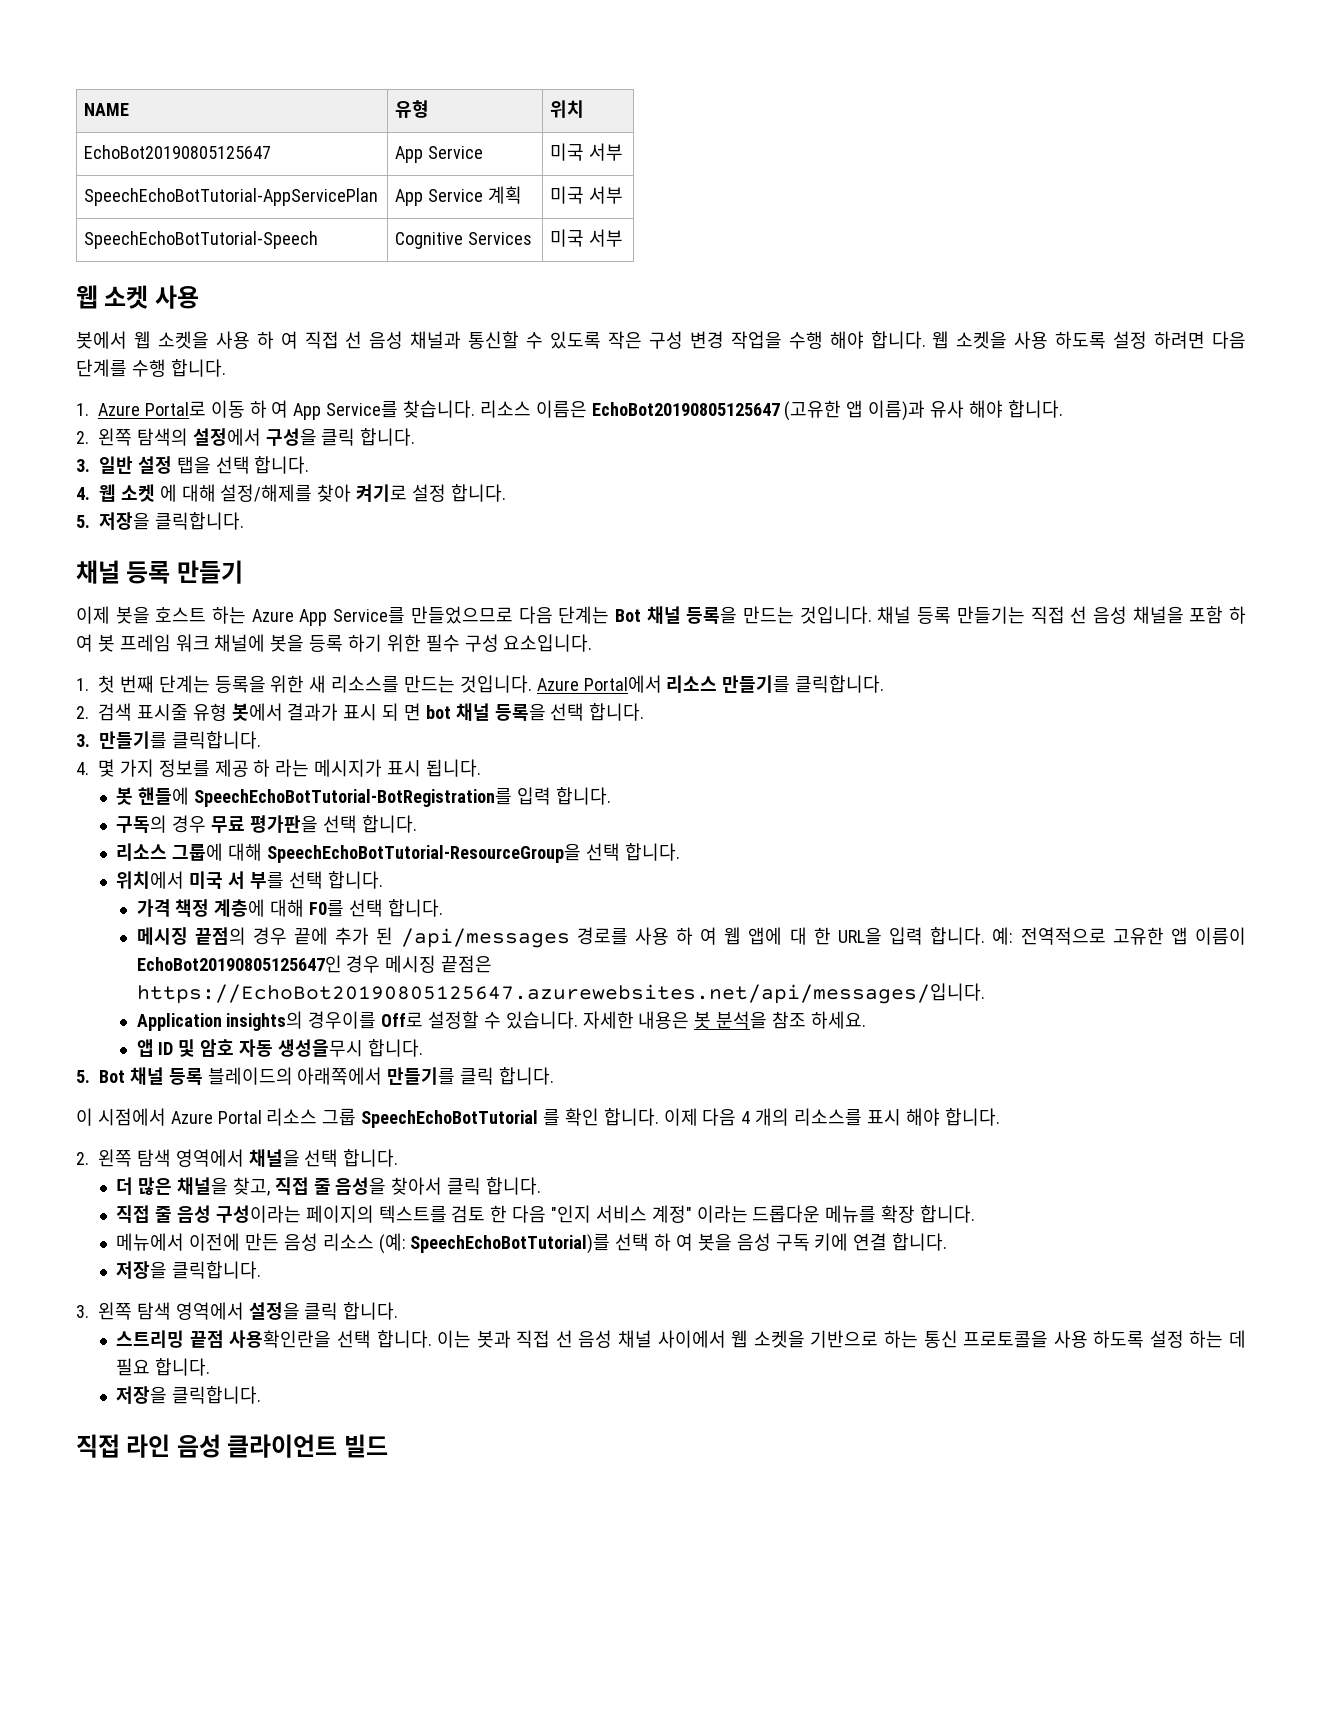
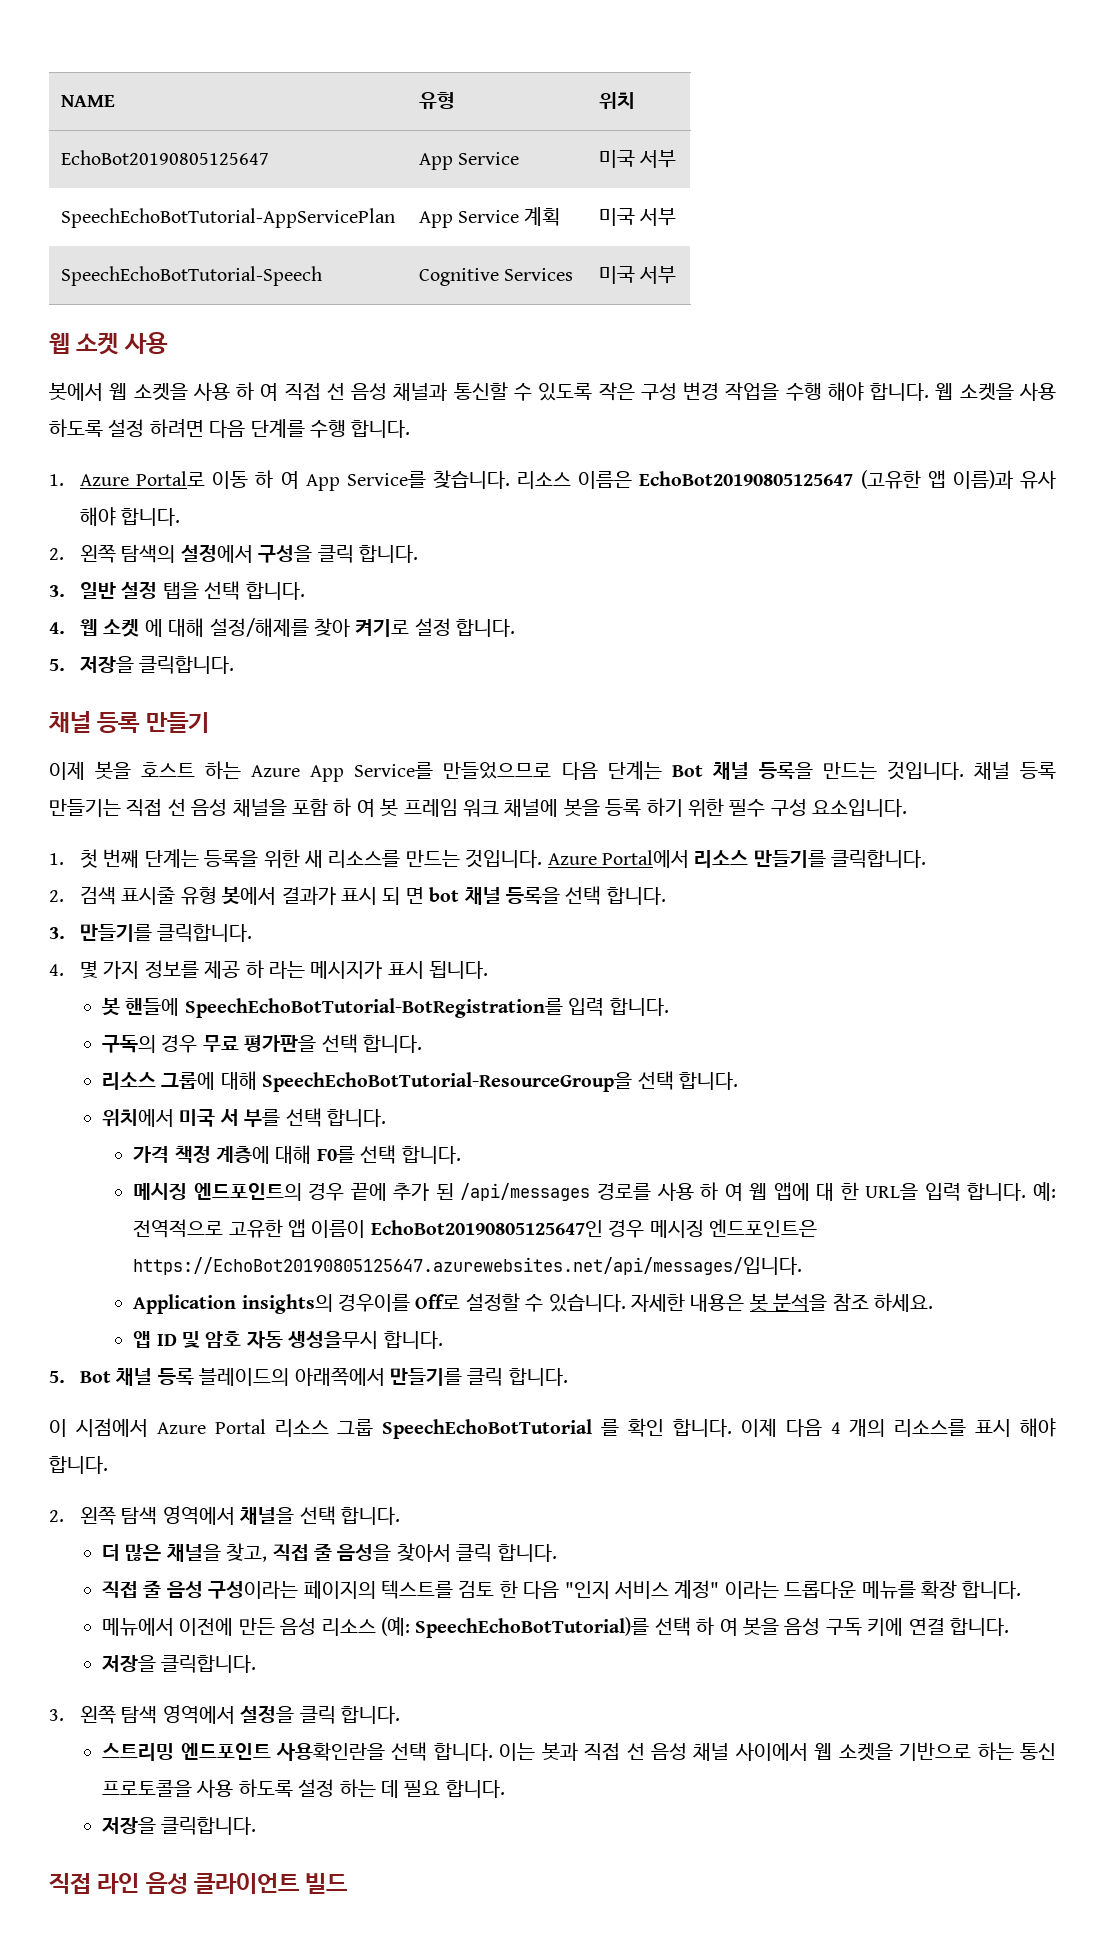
- 메시징 끝점의 경우 끝에 추가 된 /api/messages 경로를 사용 하 여 웹 앱에 대 한 URL을 입력 합니다.
+ 메시징 엔드포인트의 경우 끝에 추가 된 /api/messages 경로를 사용 하 여 웹 앱에 대 한 URL을 입력 합니다.
- 예: 전역적으로 고유한 앱 이름이 EchoBot20190805125647인 경우 메시징 끝점은 https://EchoBot20190805125647.azurewebsites.net/api/messages/입니다.
+ 예: 전역적으로 고유한 앱 이름이 EchoBot20190805125647인 경우 메시징 엔드포인트은 https://EchoBot20190805125647.azurewebsites.net/api/messages/입니다.
- 스트리밍 끝점 사용확인란을 선택 합니다.
+ 스트리밍 엔드포인트 사용확인란을 선택 합니다.

